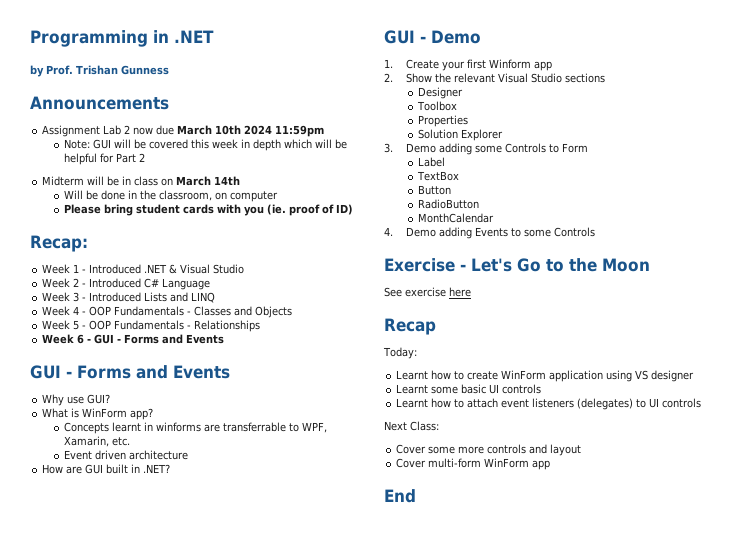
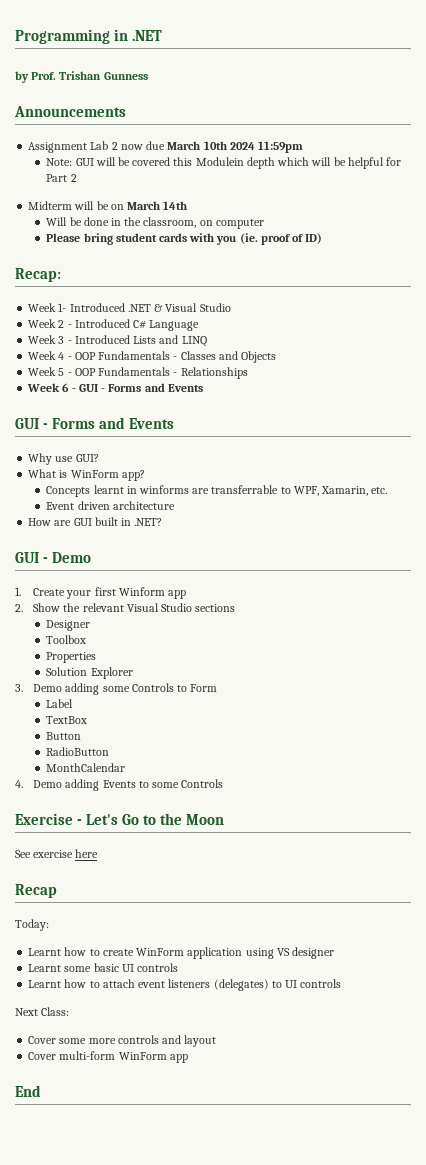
- Note: GUI will be covered this week in depth which will be helpful for Part 2
+ Note: GUI will be covered this Modulein depth which will be helpful for Part 2
- Midterm will be in class on March 14th
+ Midterm will be on March 14th
- Week 1 - Introduced .NET & Visual Studio
+ Week 1- Introduced .NET & Visual Studio

